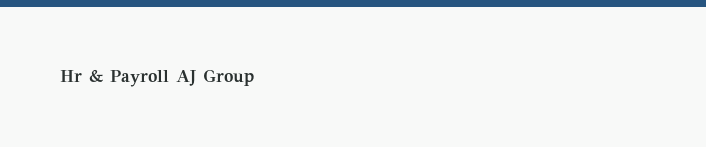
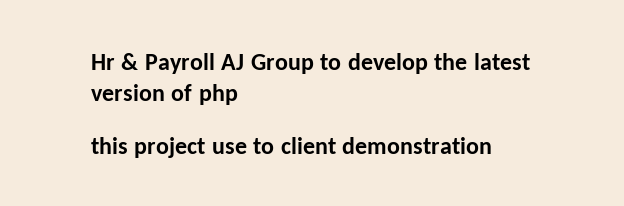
- Hr & Payroll AJ Group
+ Hr & Payroll AJ Group to develop the latest version of php
+ this project use to client demonstration

